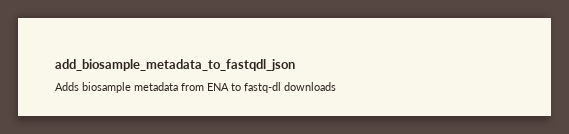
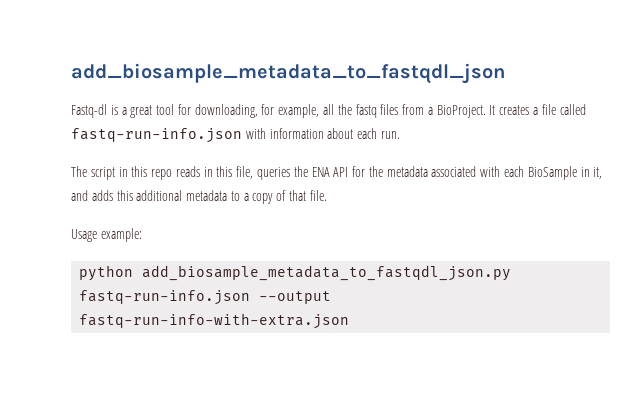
- Adds biosample metadata from ENA to fastq-dl downloads
+ Fastq-dl is a great tool for downloading, for example, all the fastq files from a BioProject. It creates a file called fastq-run-info.json with information about each run.
+ The script in this repo reads in this file, queries the ENA API for the metadata associated with each BioSample in it, and adds this additional metadata to a copy of that file.
+ Usage example:
+ python add_biosample_metadata_to_fastqdl_json.py fastq-run-info.json --output fastq-run-info-with-extra.json

